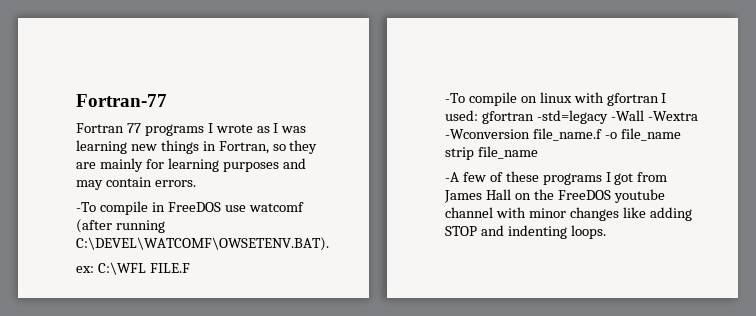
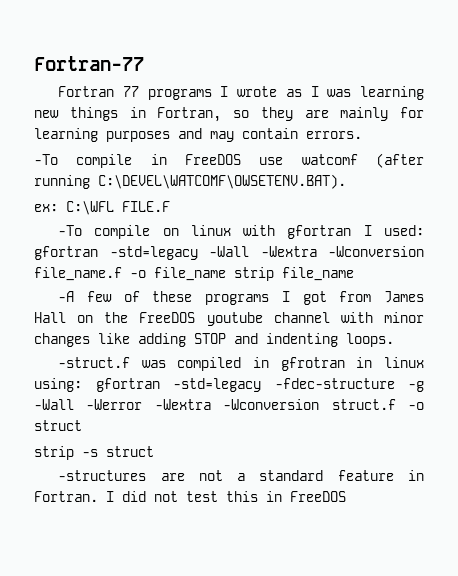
+ -struct.f was compiled in gfrotran in linux using: gfortran -std=legacy -fdec-structure -g -Wall -Werror -Wextra -Wconversion struct.f -o struct
+ strip -s struct
+ -structures are not a standard feature in Fortran. I did not test this in FreeDOS

